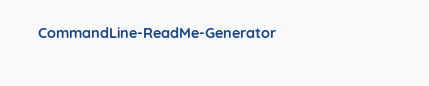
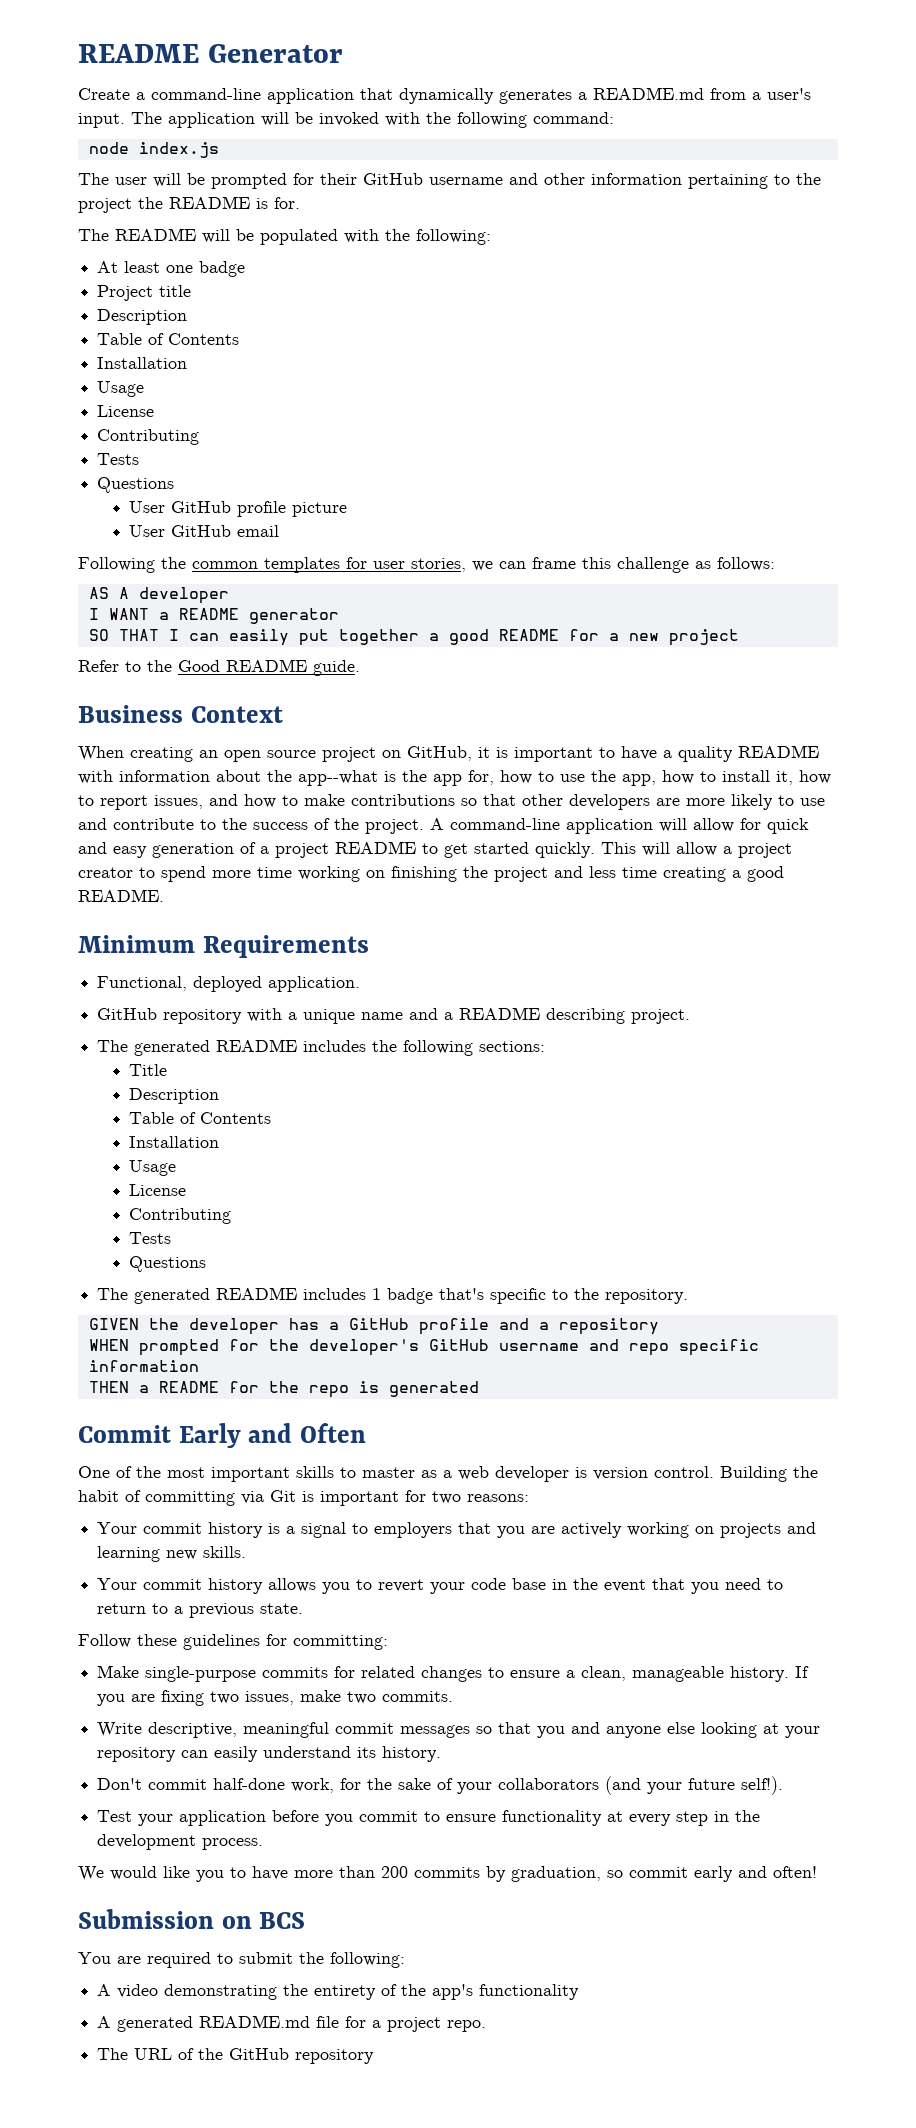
- CommandLine-ReadMe-Generator
+ README Generator
+ Create a command-line application that dynamically generates a README.md from a user's input. The application will be invoked with the following command:
+ node index.js
+ The user will be prompted for their GitHub username and other information pertaining to the project the README is for.
+ The README will be populated with the following:
+ At least one badge
+ Project title
+ Description
+ Table of Contents
+ Installation
+ Usage
+ License
+ Contributing
+ Tests
+ Questions
+ User GitHub profile picture
+ User GitHub email
+ Following the common templates for user stories, we can frame this challenge as follows:
+ AS A developer
+ I WANT a README generator
+ SO THAT I can easily put together a good README for a new project
+ Refer to the Good README guide.
+ Business Context
+ When creating an open source project on GitHub, it is important to have a quality README with information about the app--what is the app for, how to use the app, how to install it, how to report issues, and how to make contributions so that other developers are more likely to use and contribute to the success of the project. A command-line application will allow for quick and easy generation of a project README to get started quickly. This will allow a project creator to spend more time working on finishing the project and less time creating a good README.
+ Minimum Requirements
+ Functional, deployed application.
+ GitHub repository with a unique name and a README describing project.
+ The generated README includes the following sections:
+ Title
+ Description
+ Table of Contents
+ Installation
+ Usage
+ License
+ Contributing
+ Tests
+ Questions
+ The generated README includes 1 badge that's specific to the repository.
+ GIVEN the developer has a GitHub profile and a repository
+ WHEN prompted for the developer's GitHub username and repo specific information
+ THEN a README for the repo is generated
+ Commit Early and Often
+ One of the most important skills to master as a web developer is version control. Building the habit of committing via Git is important for two reasons:
+ Your commit history is a signal to employers that you are actively working on projects and learning new skills.
+ Your commit history allows you to revert your code base in the event that you need to return to a previous state.
+ Follow these guidelines for committing:
+ Make single-purpose commits for related changes to ensure a clean, manageable history. If you are fixing two issues, make two commits.
+ Write descriptive, meaningful commit messages so that you and anyone else looking at your repository can easily understand its history.
+ Don't commit half-done work, for the sake of your collaborators (and your future self!).
+ Test your application before you commit to ensure functionality at every step in the development process.
+ We would like you to have more than 200 commits by graduation, so commit early and often!
+ Submission on BCS
+ You are required to submit the following:
+ A video demonstrating the entirety of the app's functionality
+ A generated README.md file for a project repo.
+ The URL of the GitHub repository

